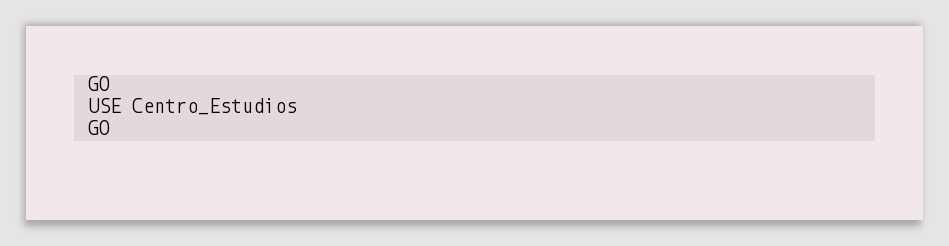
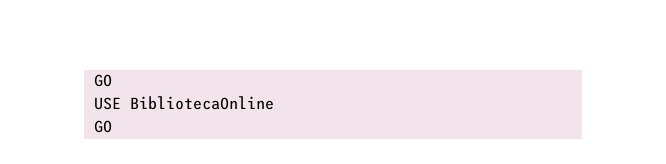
- USE Centro_Estudios
+ USE BibliotecaOnline

